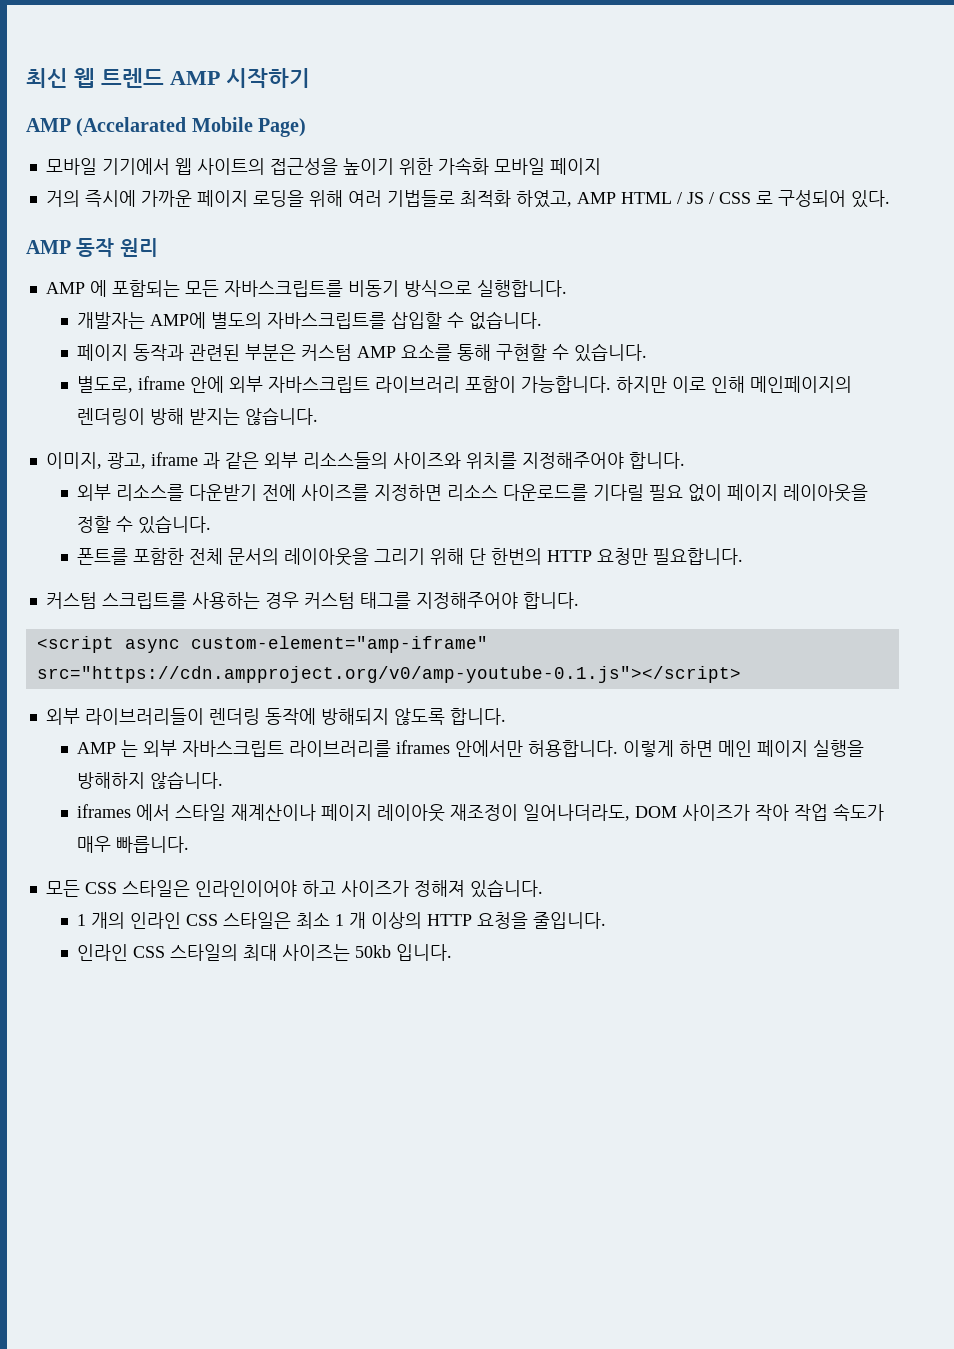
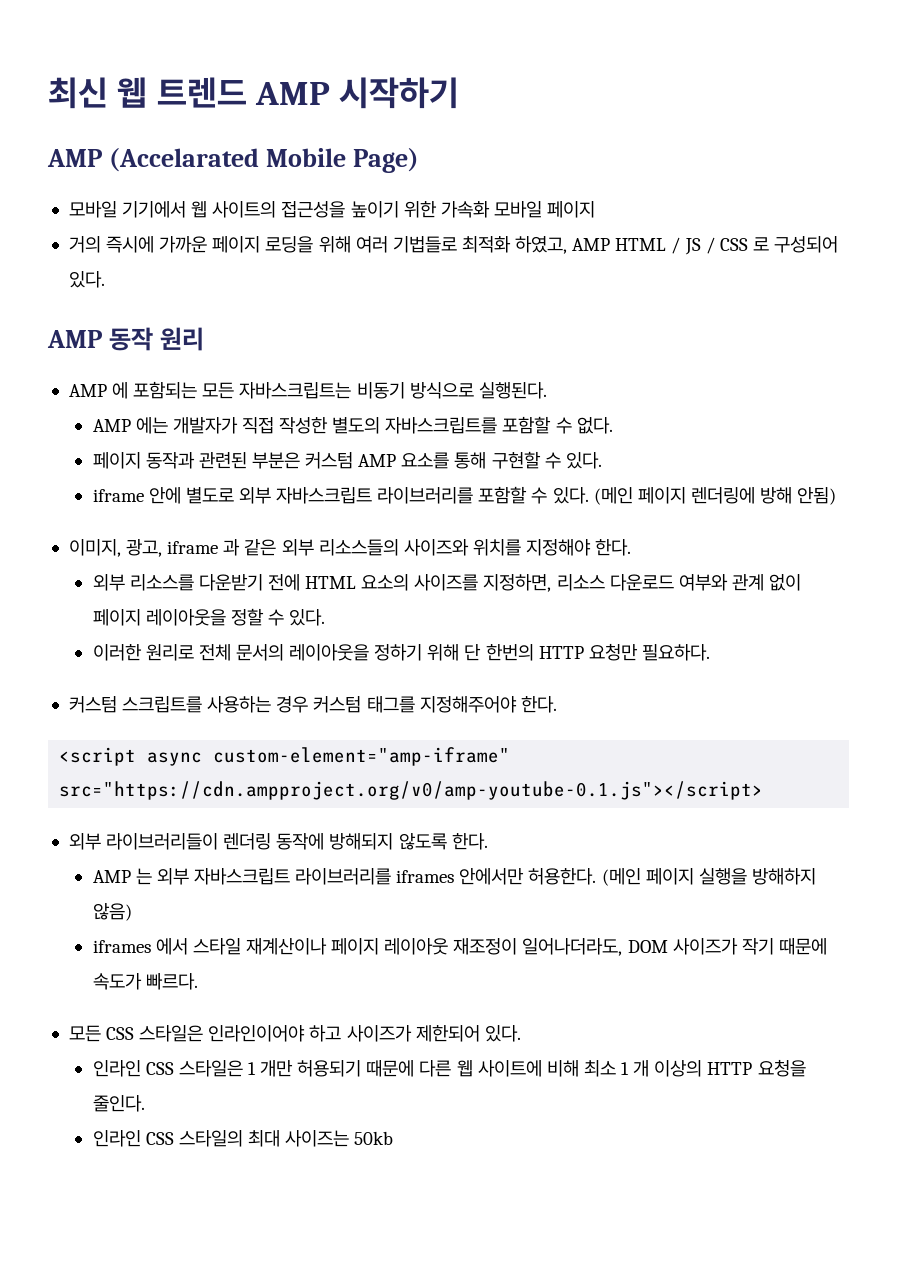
- AMP 에 포함되는 모든 자바스크립트를 비동기 방식으로 실행합니다.
- 개발자는 AMP에 별도의 자바스크립트를 삽입할 수 없습니다.
+ AMP 에 포함되는 모든 자바스크립트는 비동기 방식으로 실행된다.
+ AMP 에는 개발자가 직접 작성한 별도의 자바스크립트를 포함할 수 없다.
- 페이지 동작과 관련된 부분은 커스텀 AMP 요소를 통해 구현할 수 있습니다.
- 별도로, iframe 안에 외부 자바스크립트 라이브러리 포함이 가능합니다. 하지만 이로 인해 메인페이지의 렌더링이 방해 받지는 않습니다.
+ 페이지 동작과 관련된 부분은 커스텀 AMP 요소를 통해 구현할 수 있다.
+ iframe 안에 별도로 외부 자바스크립트 라이브러리를 포함할 수 있다. (메인 페이지 렌더링에 방해 안됨)
- 이미지, 광고, iframe 과 같은 외부 리소스들의 사이즈와 위치를 지정해주어야 합니다.
+ 이미지, 광고, iframe 과 같은 외부 리소스들의 사이즈와 위치를 지정해야 한다.
- 외부 리소스를 다운받기 전에 사이즈를 지정하면 리소스 다운로드를 기다릴 필요 없이 페이지 레이아웃을 정할 수 있습니다.
- 폰트를 포함한 전체 문서의 레이아웃을 그리기 위해 단 한번의 HTTP 요청만 필요합니다.
+ 외부 리소스를 다운받기 전에 HTML 요소의 사이즈를 지정하면, 리소스 다운로드 여부와 관계 없이 페이지 레이아웃을 정할 수 있다.
+ 이러한 원리로 전체 문서의 레이아웃을 정하기 위해 단 한번의 HTTP 요청만 필요하다.
- 커스텀 스크립트를 사용하는 경우 커스텀 태그를 지정해주어야 합니다.
+ 커스텀 스크립트를 사용하는 경우 커스텀 태그를 지정해주어야 한다.
- 외부 라이브러리들이 렌더링 동작에 방해되지 않도록 합니다.
+ 외부 라이브러리들이 렌더링 동작에 방해되지 않도록 한다.
- AMP 는 외부 자바스크립트 라이브러리를 iframes 안에서만 허용합니다. 이렇게 하면 메인 페이지 실행을 방해하지 않습니다.
+ AMP 는 외부 자바스크립트 라이브러리를 iframes 안에서만 허용한다. (메인 페이지 실행을 방해하지 않음)
- iframes 에서 스타일 재계산이나 페이지 레이아웃 재조정이 일어나더라도, DOM 사이즈가 작아 작업 속도가 매우 빠릅니다.
+ iframes 에서 스타일 재계산이나 페이지 레이아웃 재조정이 일어나더라도, DOM 사이즈가 작기 때문에 속도가 빠르다.
- 모든 CSS 스타일은 인라인이어야 하고 사이즈가 정해져 있습니다.
- 1 개의 인라인 CSS 스타일은 최소 1 개 이상의 HTTP 요청을 줄입니다.
+ 모든 CSS 스타일은 인라인이어야 하고 사이즈가 제한되어 있다.
+ 인라인 CSS 스타일은 1 개만 허용되기 때문에 다른 웹 사이트에 비해 최소 1 개 이상의 HTTP 요청을 줄인다.
- 인라인 CSS 스타일의 최대 사이즈는 50kb 입니다.
+ 인라인 CSS 스타일의 최대 사이즈는 50kb

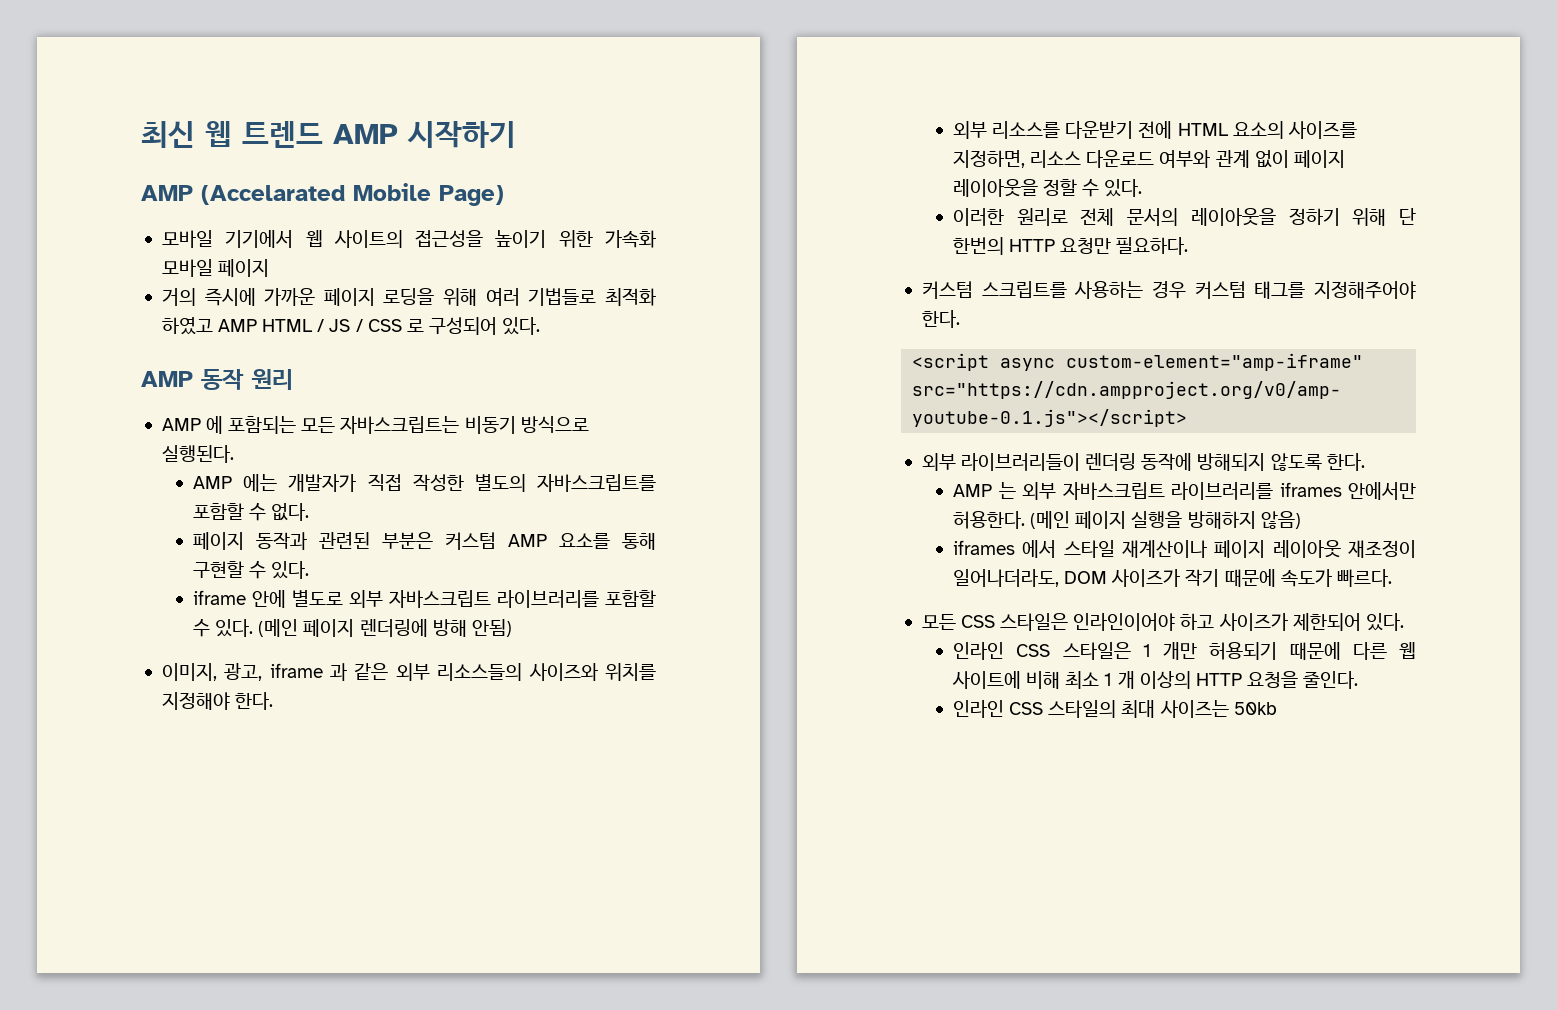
- 거의 즉시에 가까운 페이지 로딩을 위해 여러 기법들로 최적화 하였고, AMP HTML / JS / CSS 로 구성되어 있다.
+ 거의 즉시에 가까운 페이지 로딩을 위해 여러 기법들로 최적화 하였고 AMP HTML / JS / CSS 로 구성되어 있다.

